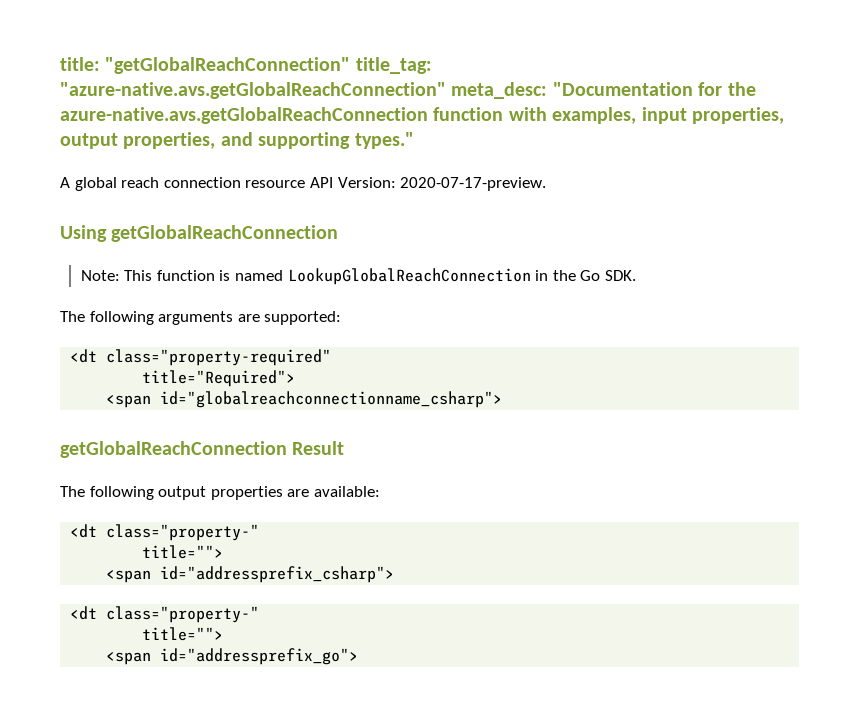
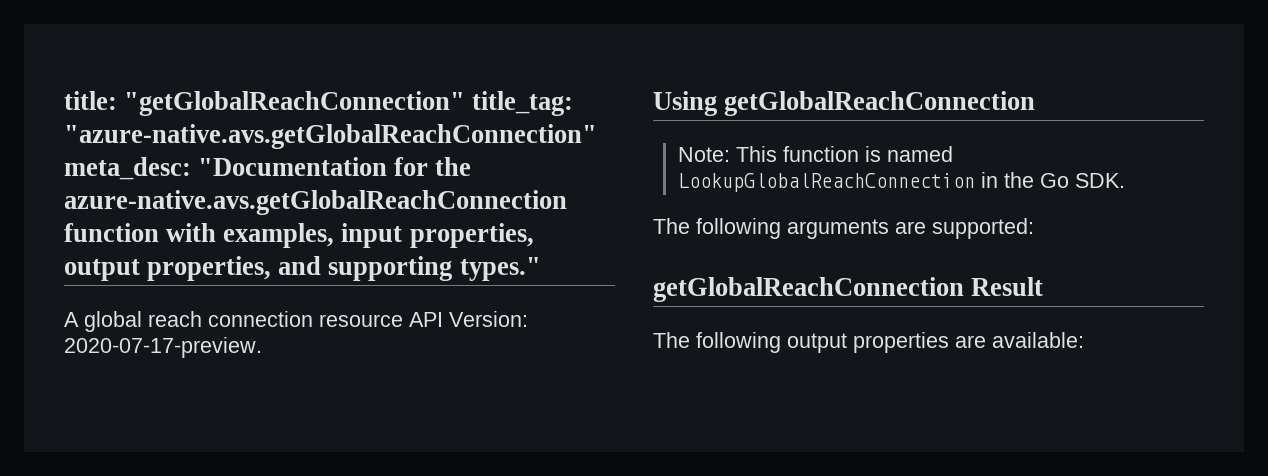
- <dt class="property-required"
- title="Required">
- <span id="globalreachconnectionname_csharp">
  The following output properties are available:
- <dt class="property-"
- title="">
- <span id="addressprefix_csharp">
- <dt class="property-"
- title="">
- <span id="addressprefix_go">

